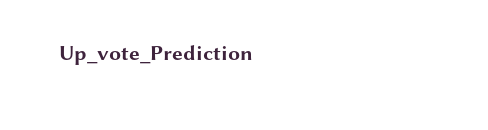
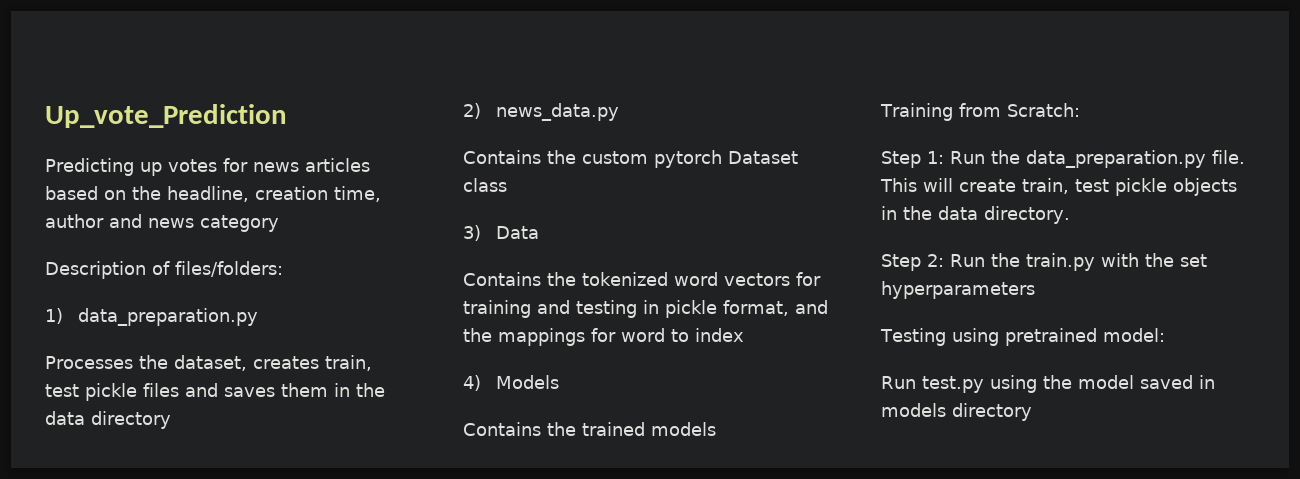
+ Predicting up votes for news articles based on the headline, creation time, author and news category
+ Description of files/folders:
+ 1) data_preparation.py
+ Processes the dataset, creates train, test pickle files and saves them in the data directory
+ 2) news_data.py
+ Contains the custom pytorch Dataset class
+ 3) Data
+ Contains the tokenized word vectors for training and testing in pickle format, and the mappings for word to index
+ 4) Models
+ Contains the trained models
+ Training from Scratch:
+ Step 1: Run the data_preparation.py file. This will create train, test pickle objects in the data directory.
+ Step 2: Run the train.py with the set hyperparameters
+ Testing using pretrained model:
+ Run test.py using the model saved in models directory

